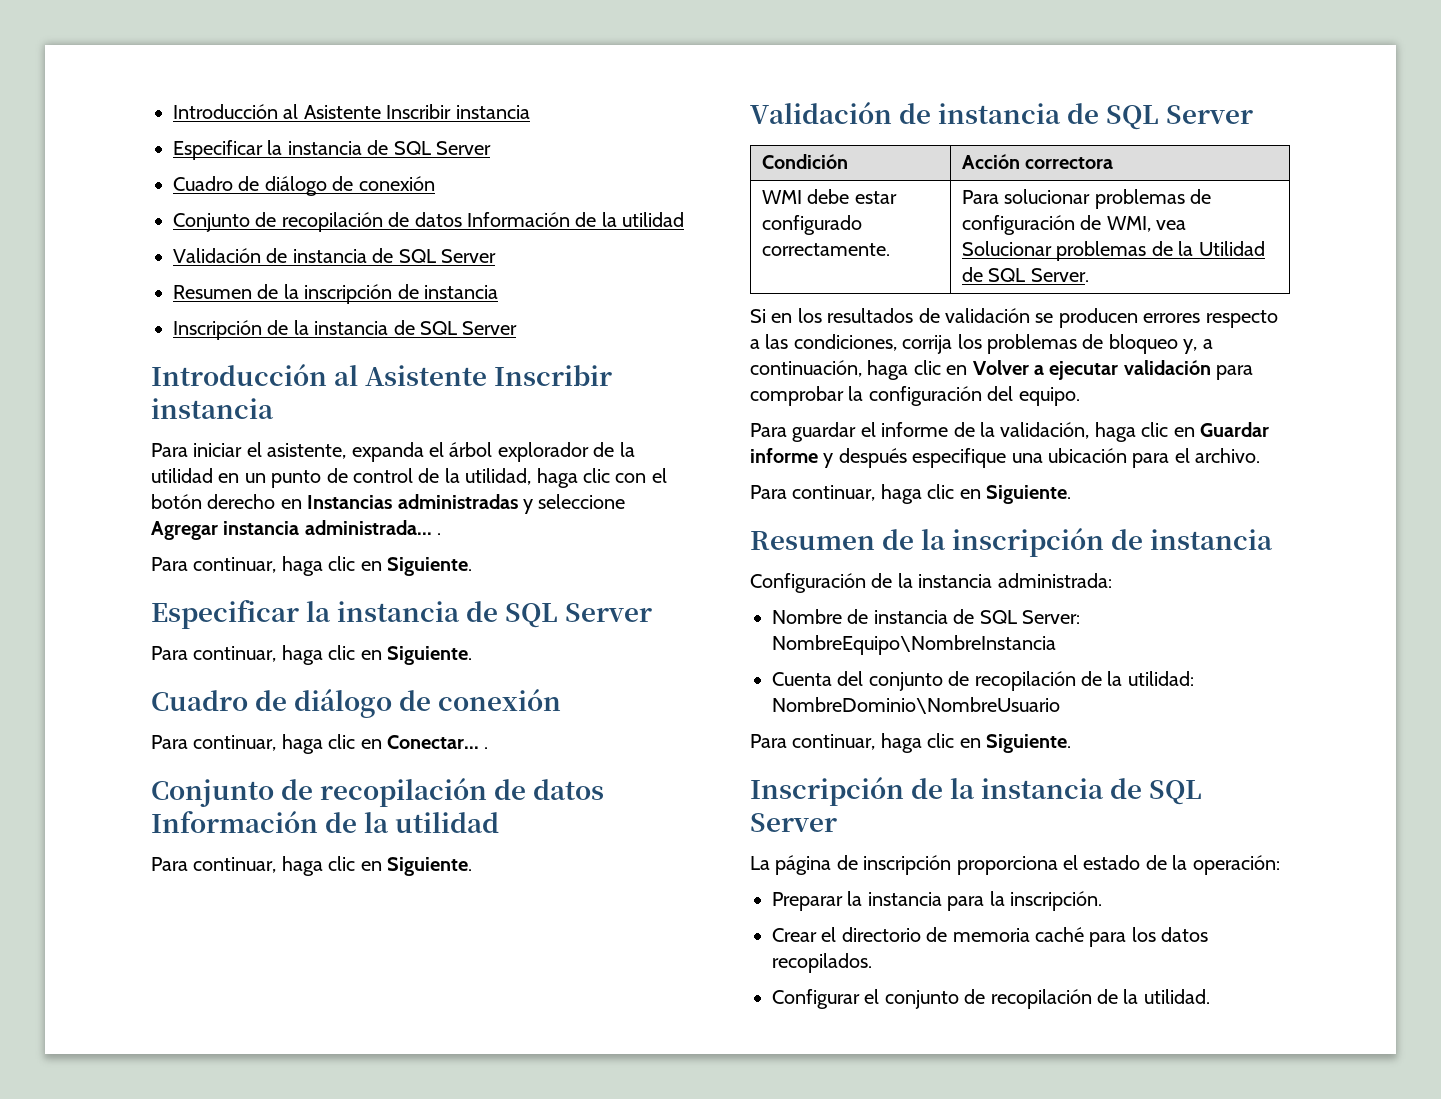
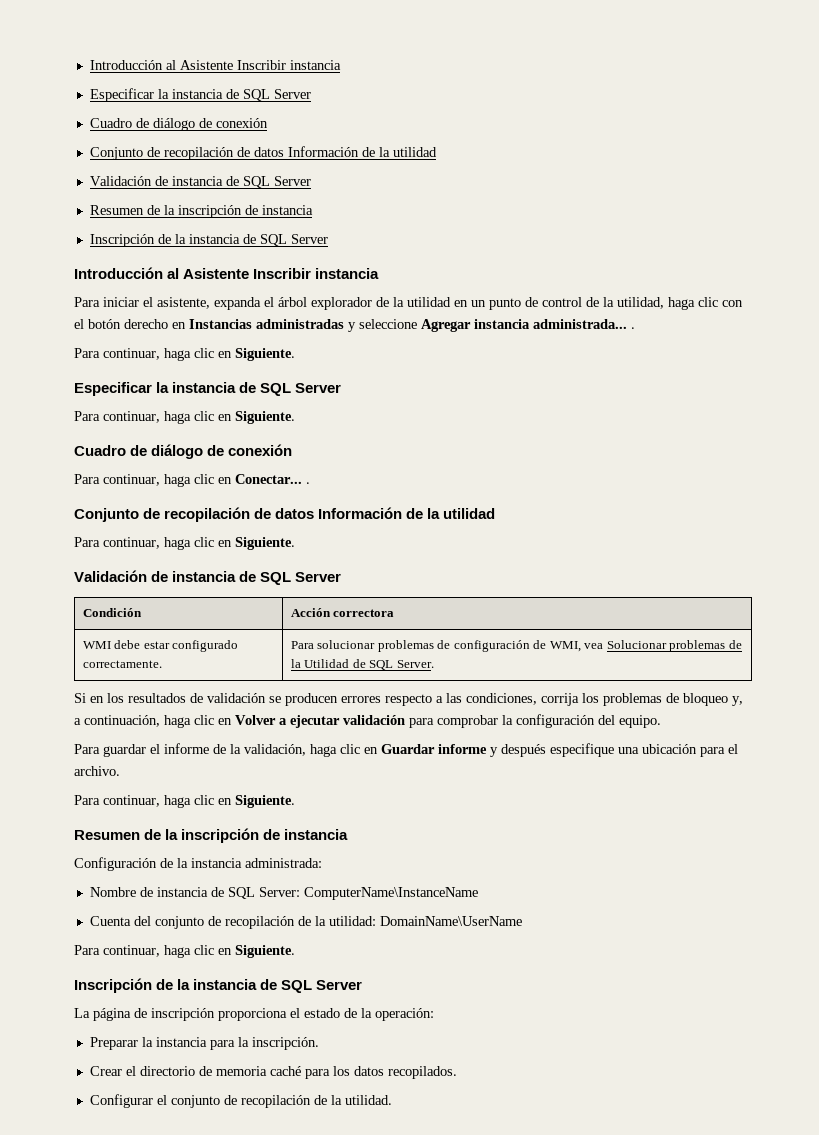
- Nombre de instancia de SQL Server: NombreEquipo\NombreInstancia
+ Nombre de instancia de SQL Server: ComputerName\InstanceName
- Cuenta del conjunto de recopilación de la utilidad: NombreDominio\NombreUsuario
+ Cuenta del conjunto de recopilación de la utilidad: DomainName\UserName

